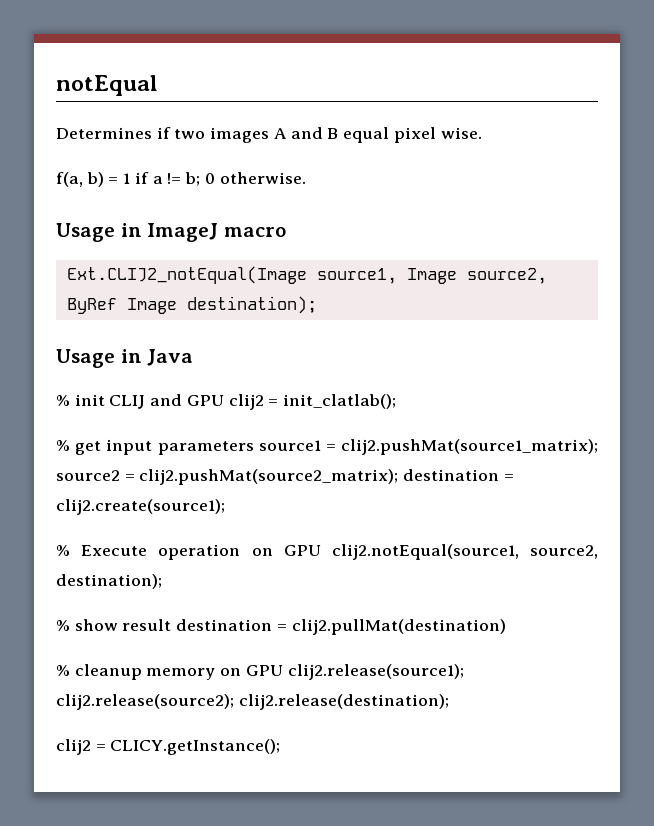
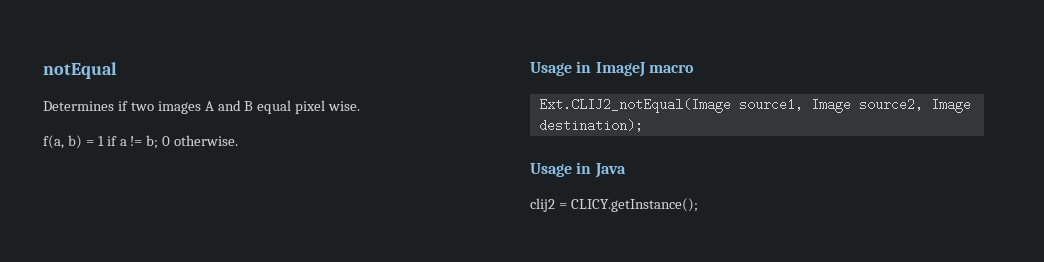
- Ext.CLIJ2_notEqual(Image source1, Image source2, ByRef Image destination);
+ Ext.CLIJ2_notEqual(Image source1, Image source2, Image destination);
- % init CLIJ and GPU clij2 = init_clatlab();
- % get input parameters source1 = clij2.pushMat(source1_matrix); source2 = clij2.pushMat(source2_matrix); destination = clij2.create(source1);
- % Execute operation on GPU clij2.notEqual(source1, source2, destination);
- % show result destination = clij2.pullMat(destination)
- % cleanup memory on GPU clij2.release(source1); clij2.release(source2); clij2.release(destination);

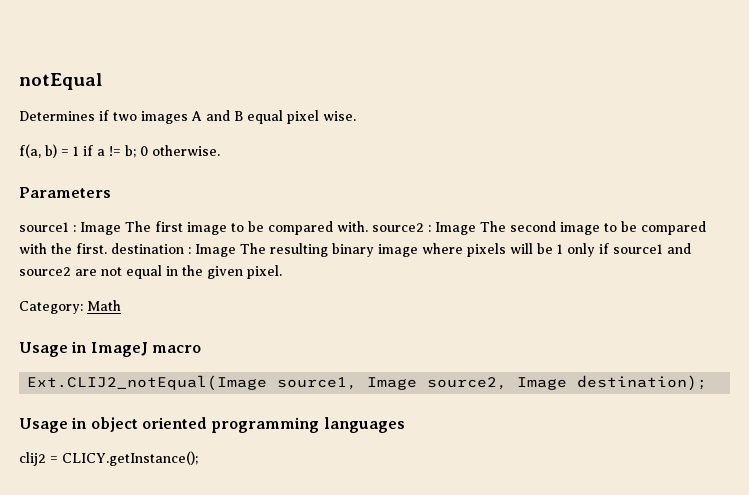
+ Parameters
+ source1 : Image The first image to be compared with. source2 : Image The second image to be compared with the first. destination : Image The resulting binary image where pixels will be 1 only if source1 and source2 are not equal in the given pixel.
+ Category: Math
- Usage in Java
+ Usage in object oriented programming languages

